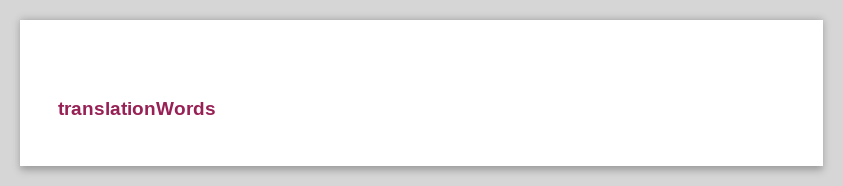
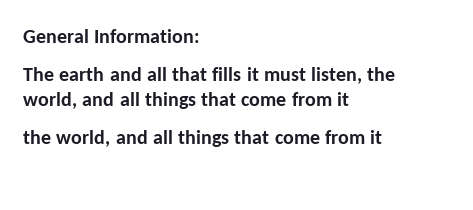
- translationWords
+ General Information:
+ The earth and all that fills it must listen, the world, and all things that come from it
+ the world, and all things that come from it

